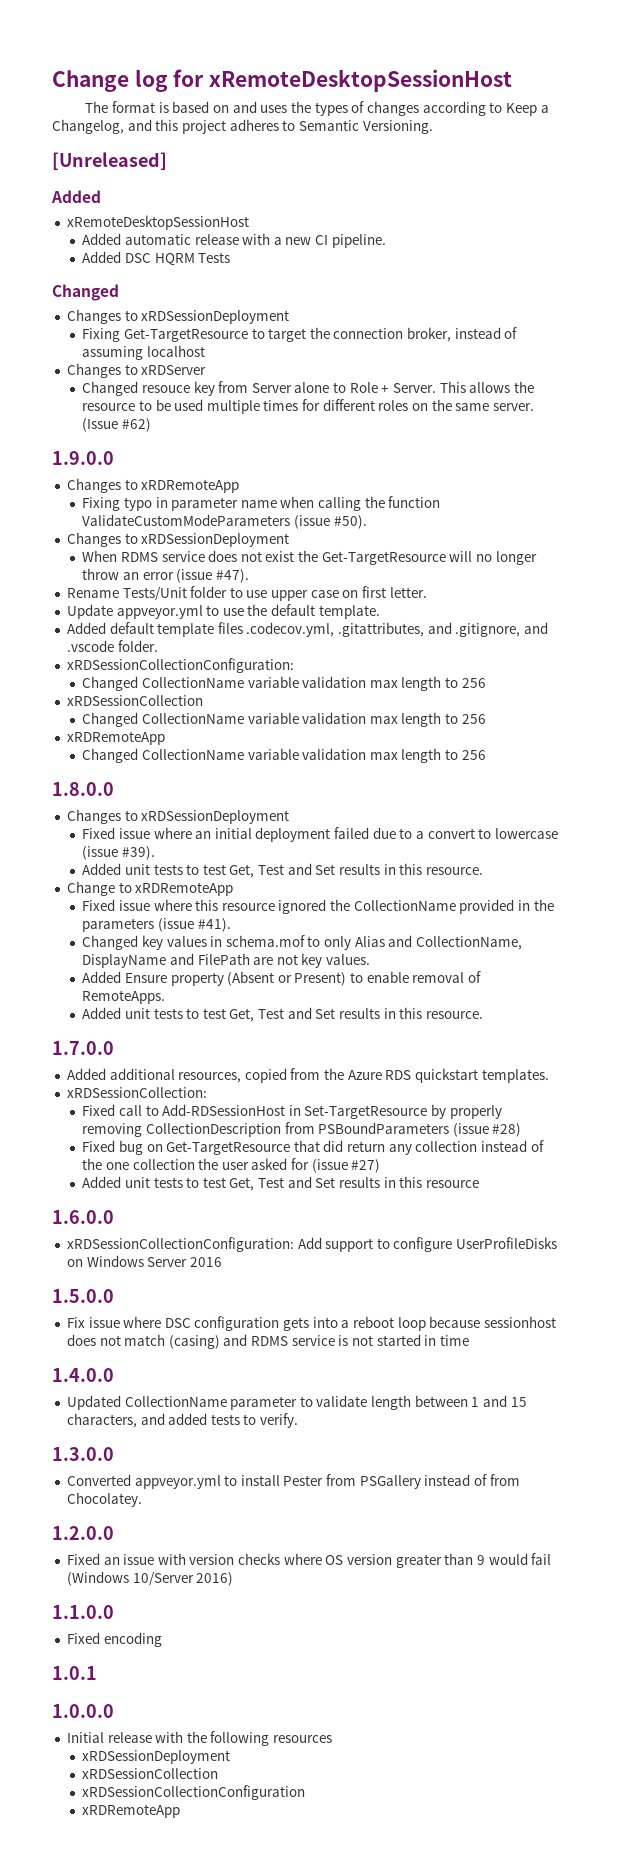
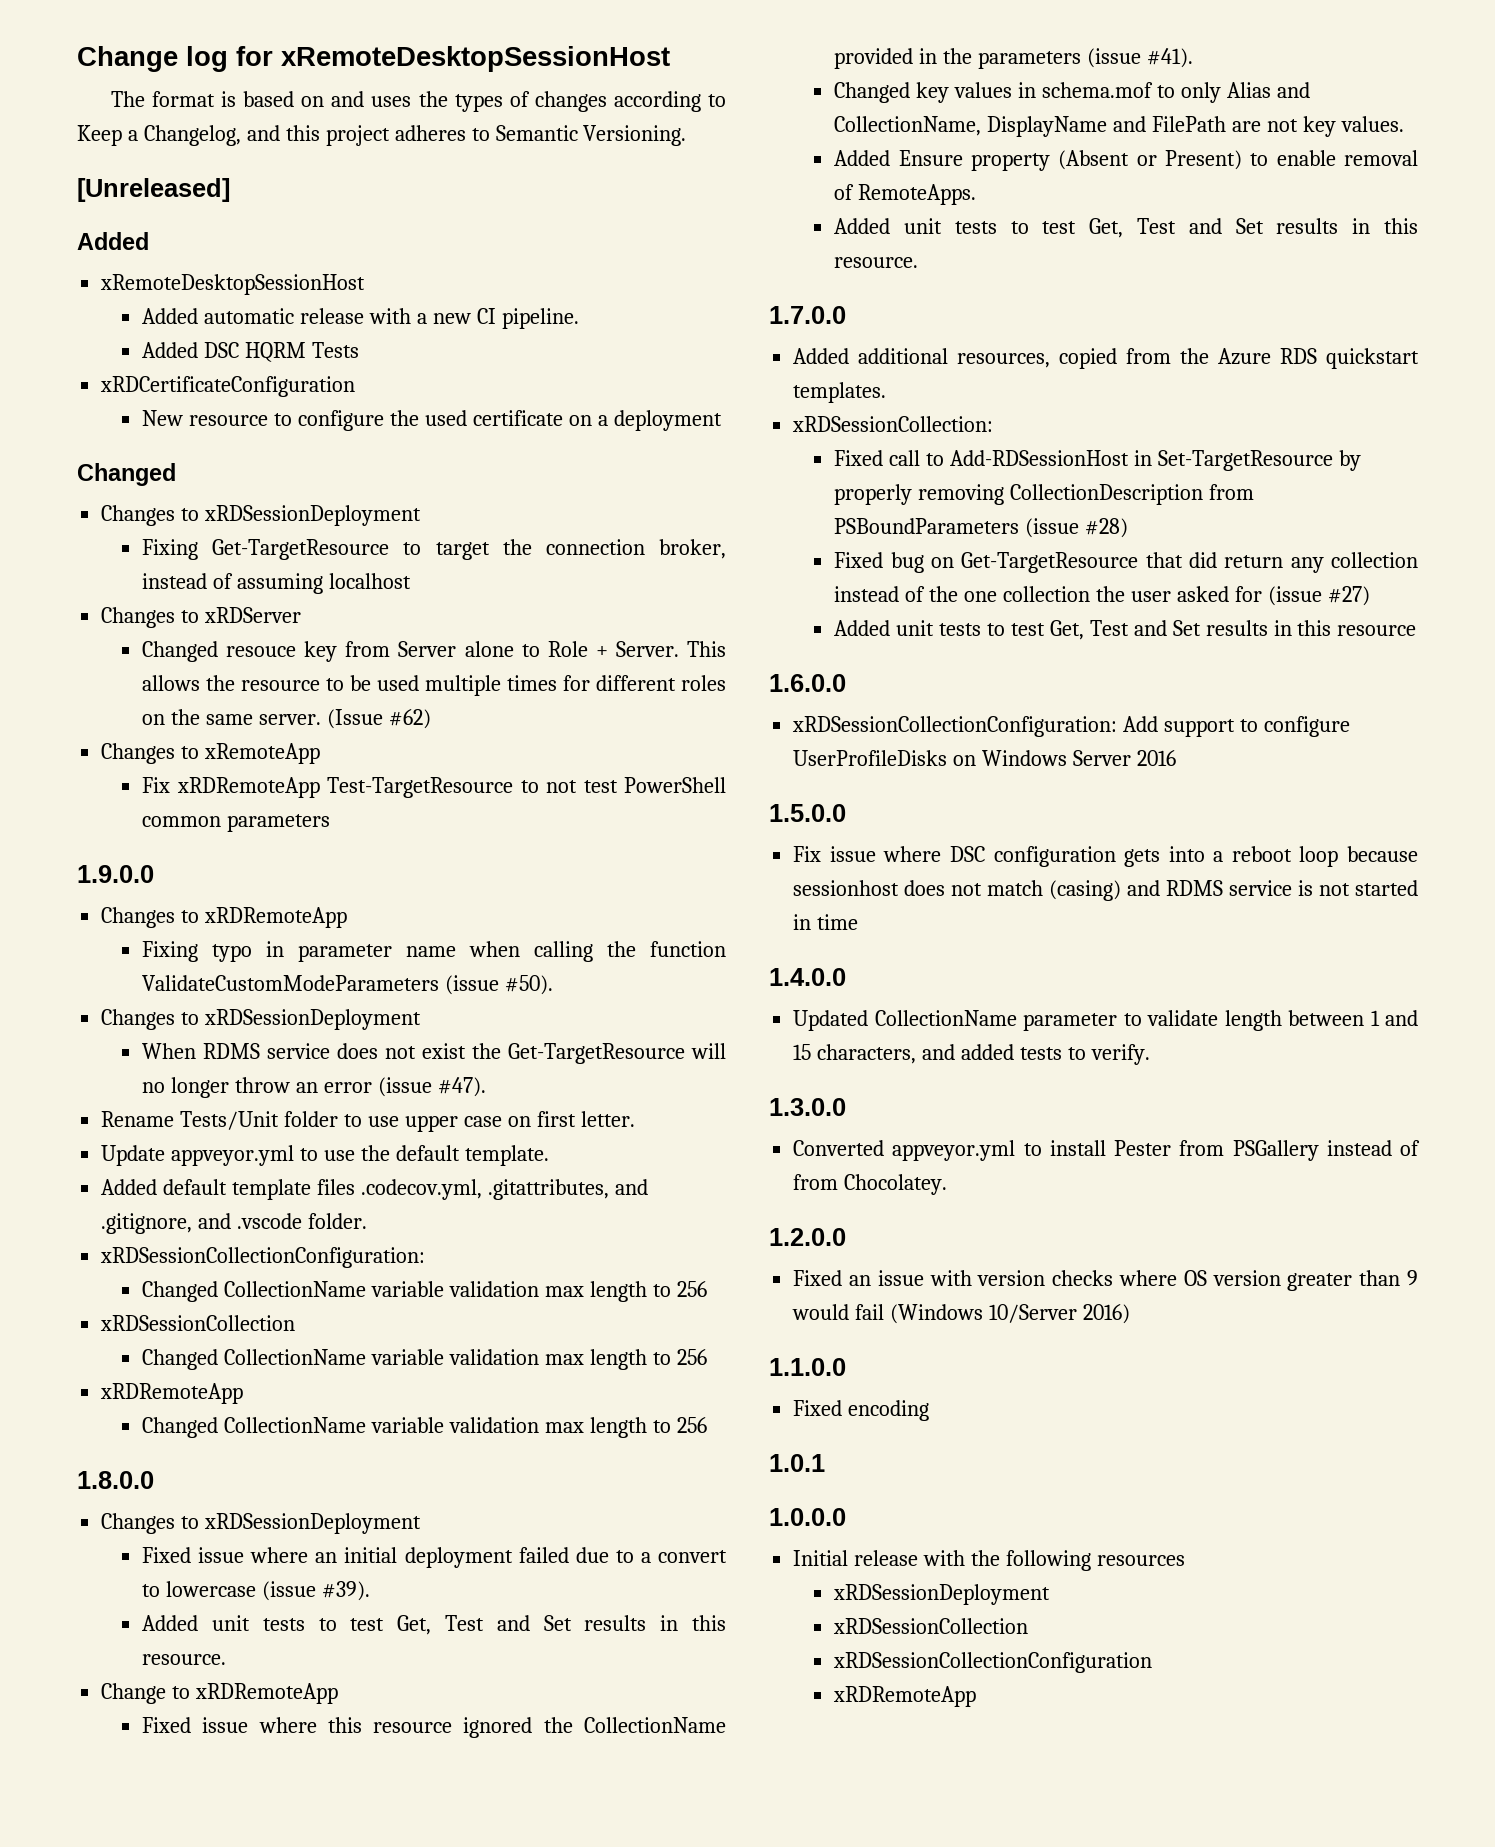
+ xRDCertificateConfiguration
+ New resource to configure the used certificate on a deployment
+ Changes to xRemoteApp
+ Fix xRDRemoteApp Test-TargetResource to not test PowerShell common parameters

